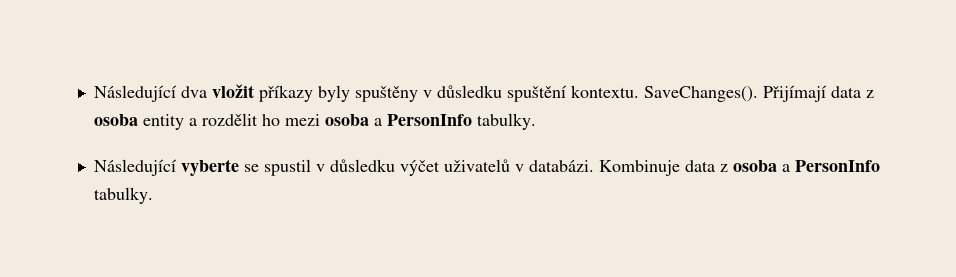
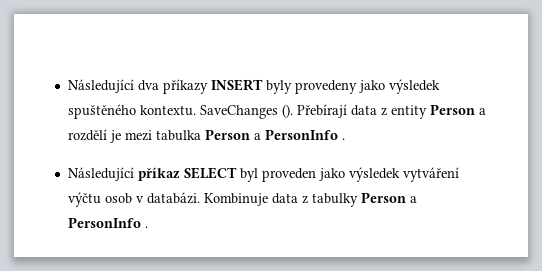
- Následující dva vložit příkazy byly spuštěny v důsledku spuštění kontextu. SaveChanges(). Přijímají data z osoba entity a rozdělit ho mezi osoba a PersonInfo tabulky.
- Následující vyberte se spustil v důsledku výčet uživatelů v databázi.
+ Následující dva příkazy INSERT byly provedeny jako výsledek spuštěného kontextu. SaveChanges (). Přebírají data z entity Person a rozdělí je mezi tabulka Person a PersonInfo .
+ Následující příkaz SELECT byl proveden jako výsledek vytváření výčtu osob v databázi.
- Kombinuje data z osoba a PersonInfo tabulky.
+ Kombinuje data z tabulky Person a PersonInfo .

